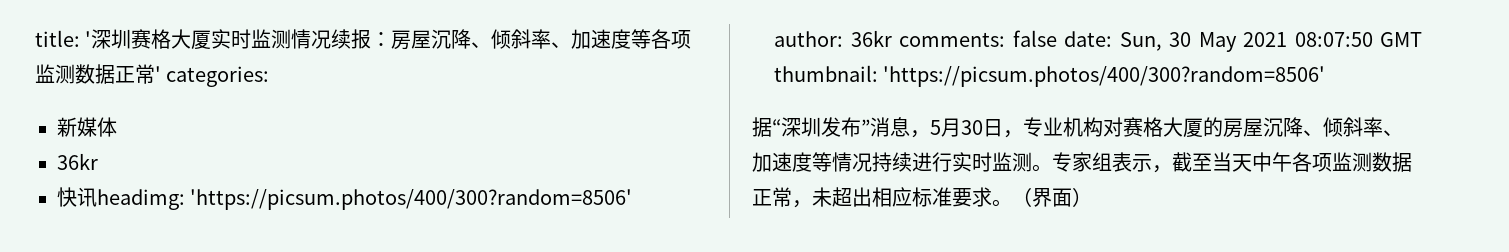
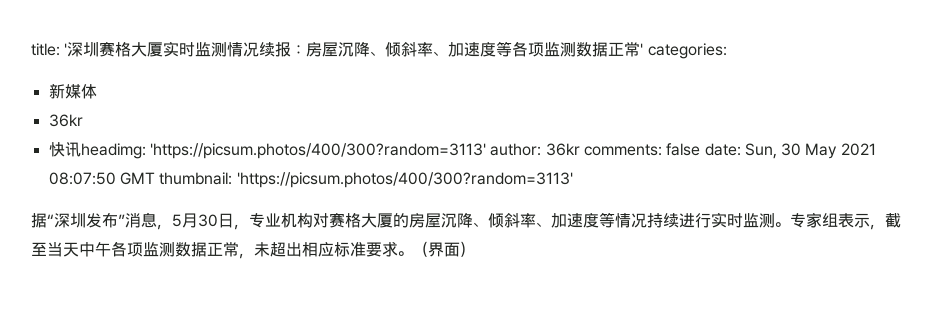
- 快讯headimg: 'https://picsum.photos/400/300?random=8506' author: 36kr comments: false date: Sun, 30 May 2021 08:07:50 GMT thumbnail: 'https://picsum.photos/400/300?random=8506'
+ 快讯headimg: 'https://picsum.photos/400/300?random=3113' author: 36kr comments: false date: Sun, 30 May 2021 08:07:50 GMT thumbnail: 'https://picsum.photos/400/300?random=3113'

